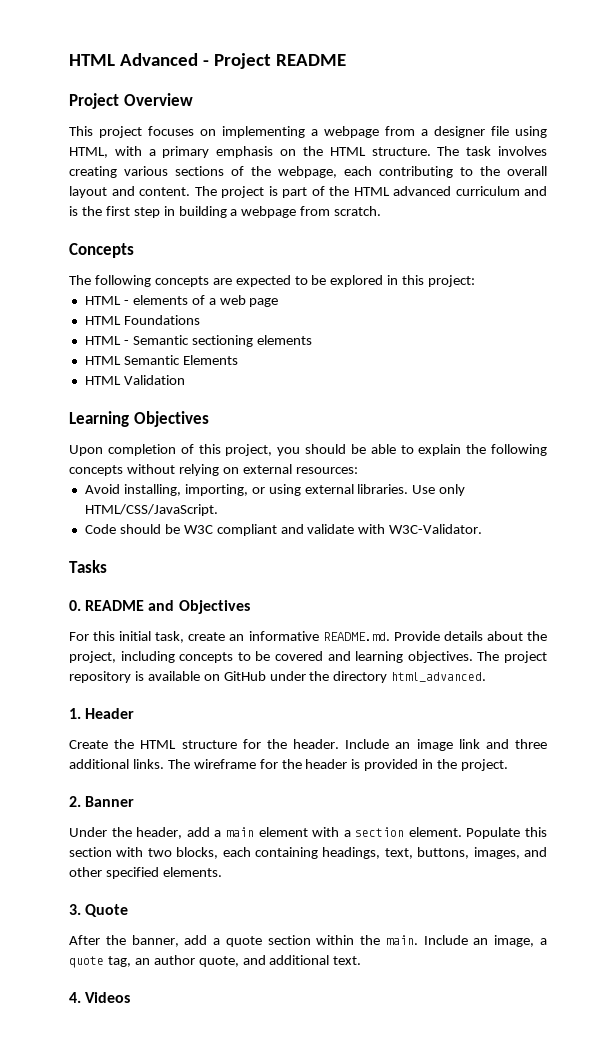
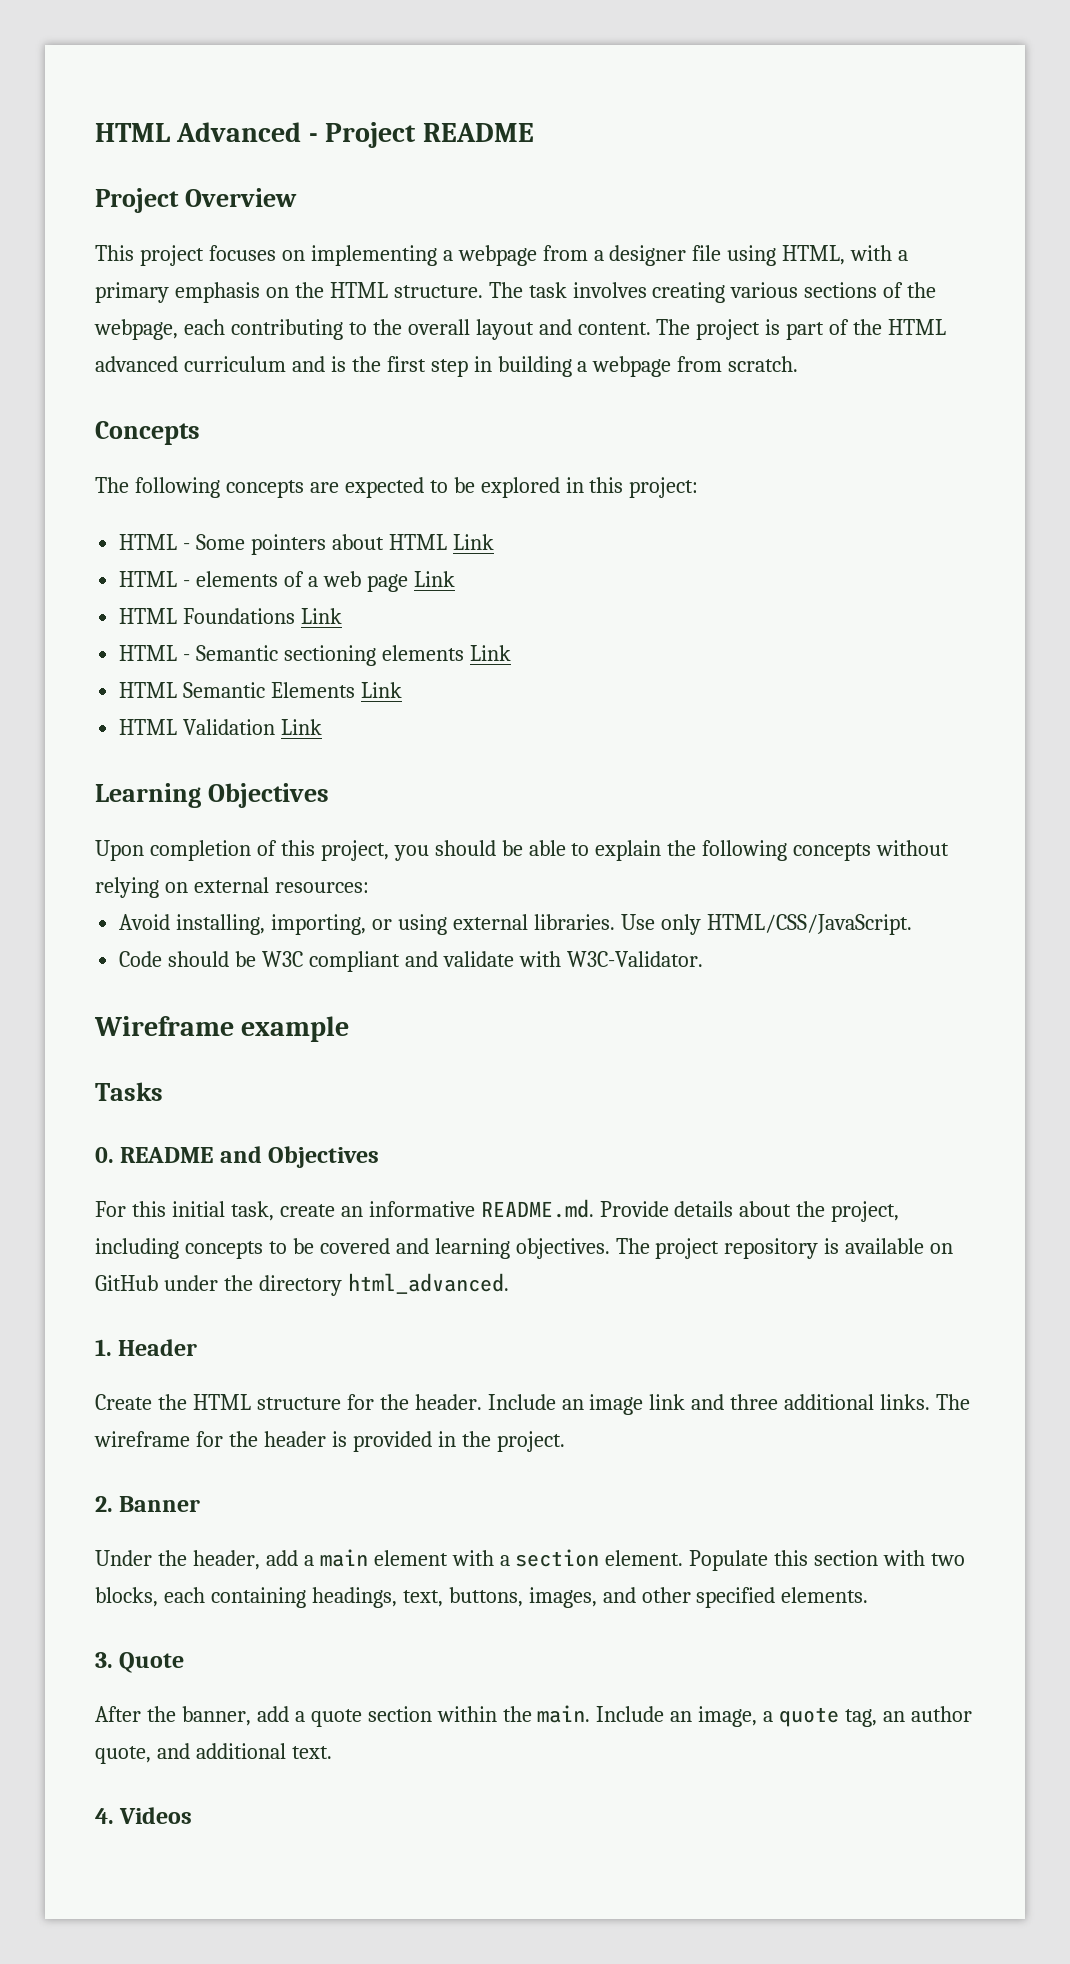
+ HTML - Some pointers about HTML Link
- HTML - elements of a web page
+ HTML - elements of a web page Link
- HTML Foundations
+ HTML Foundations Link
- HTML - Semantic sectioning elements
+ HTML - Semantic sectioning elements Link
- HTML Semantic Elements
+ HTML Semantic Elements Link
- HTML Validation
+ HTML Validation Link
+ Wireframe example

